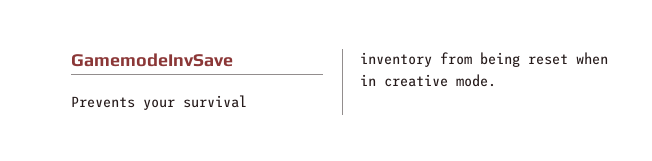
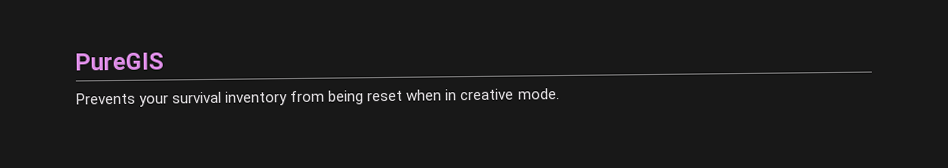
- GamemodeInvSave
+ PureGIS

